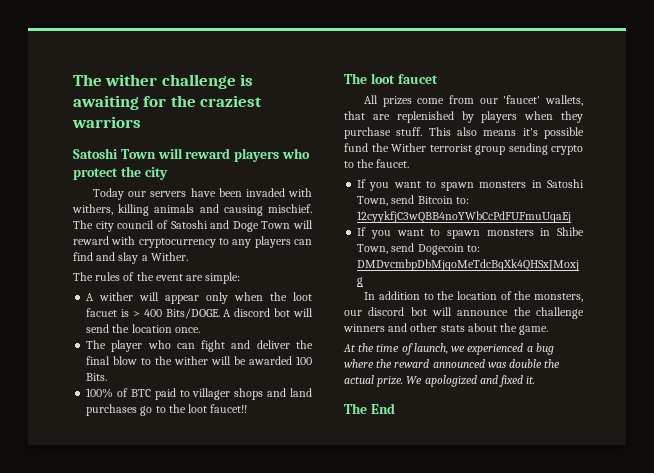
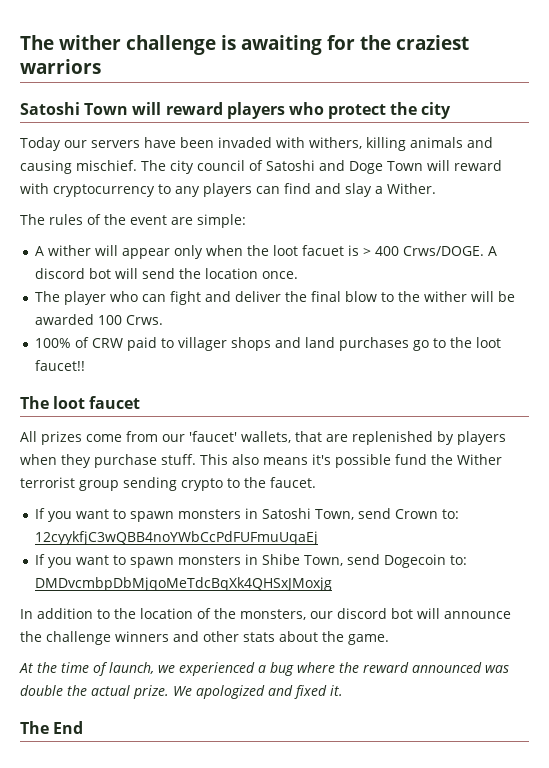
- A wither will appear only when the loot facuet is > 400 Bits/DOGE.
+ A wither will appear only when the loot facuet is > 400 Crws/DOGE.
- The player who can fight and deliver the final blow to the wither will be awarded 100 Bits.
+ The player who can fight and deliver the final blow to the wither will be awarded 100 Crws.
- 100% of BTC paid to villager shops and land purchases go to the loot faucet!!
+ 100% of CRW paid to villager shops and land purchases go to the loot faucet!!
- If you want to spawn monsters in Satoshi Town, send Bitcoin to: 12cyykfjC3wQBB4noYWbCcPdFUFmuUqaEj
+ If you want to spawn monsters in Satoshi Town, send Crown to: 12cyykfjC3wQBB4noYWbCcPdFUFmuUqaEj

